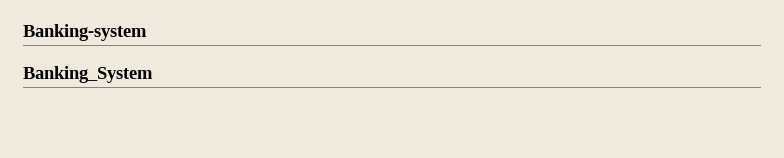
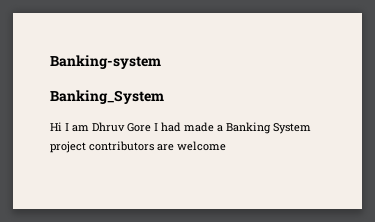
+ Hi I am Dhruv Gore I had made a Banking System project contributors are welcome

